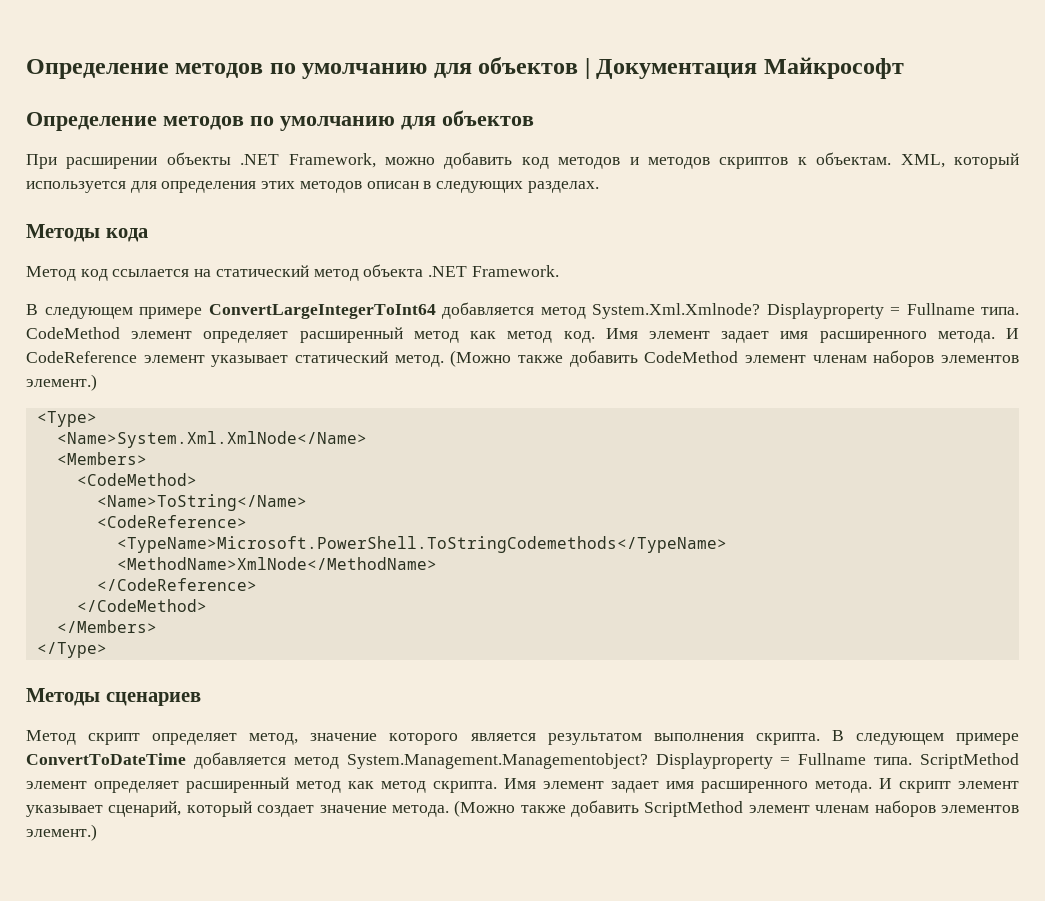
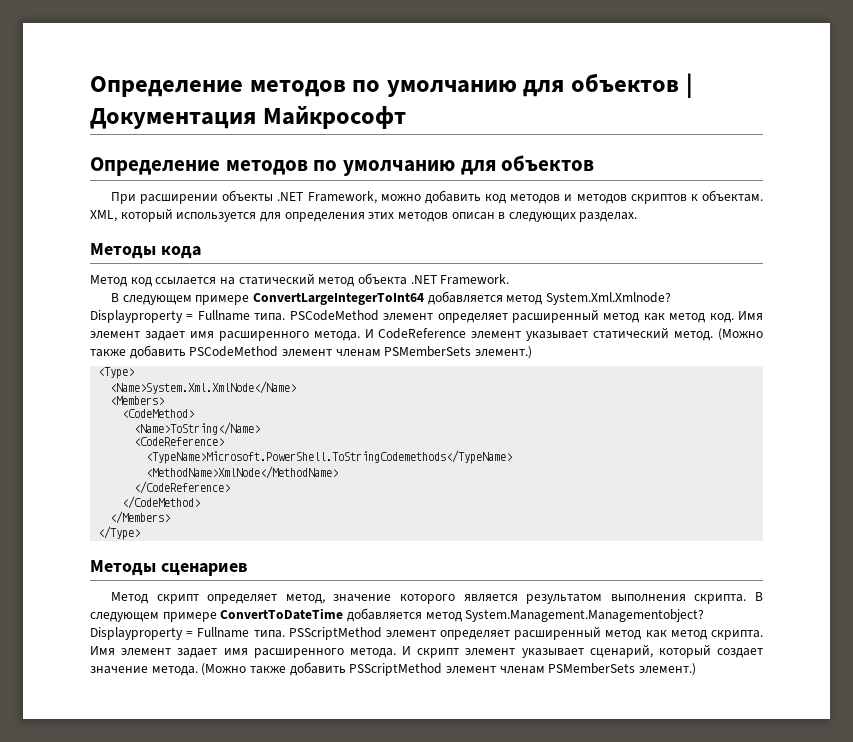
- CodeMethod элемент определяет расширенный метод как метод код.
+ PSCodeMethod элемент определяет расширенный метод как метод код.
- (Можно также добавить CodeMethod элемент членам наборов элементов элемент.)
+ (Можно также добавить PSCodeMethod элемент членам PSMemberSets элемент.)
- ScriptMethod элемент определяет расширенный метод как метод скрипта.
+ PSScriptMethod элемент определяет расширенный метод как метод скрипта.
- (Можно также добавить ScriptMethod элемент членам наборов элементов элемент.)
+ (Можно также добавить PSScriptMethod элемент членам PSMemberSets элемент.)

